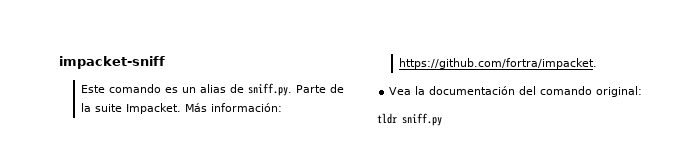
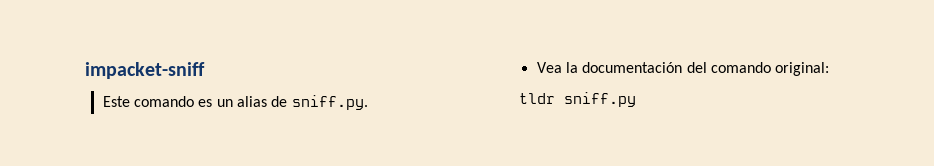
- Este comando es un alias de sniff.py. Parte de la suite Impacket. Más información: https://github.com/fortra/impacket.
+ Este comando es un alias de sniff.py.

